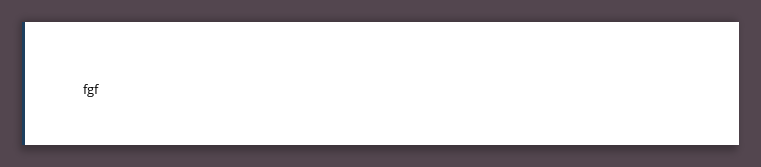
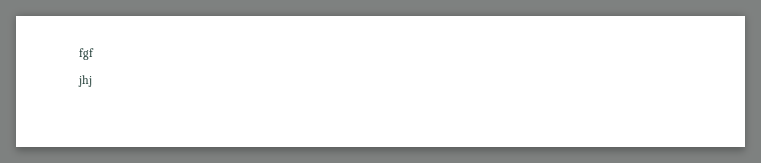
+ jhj

